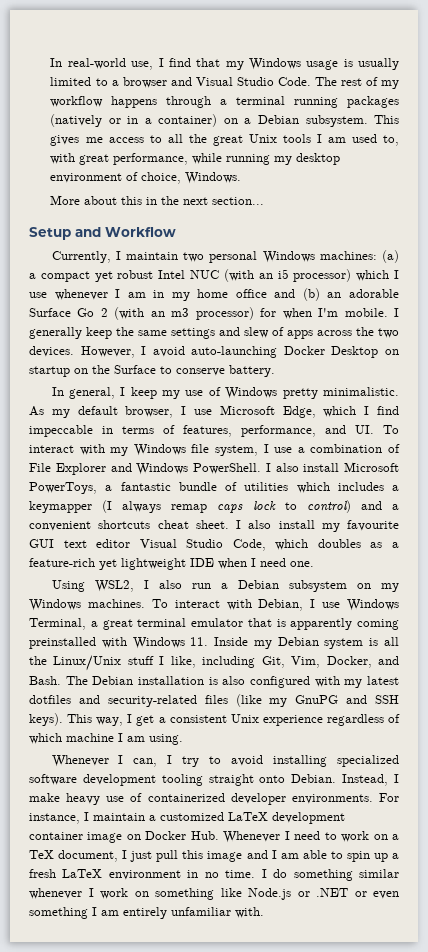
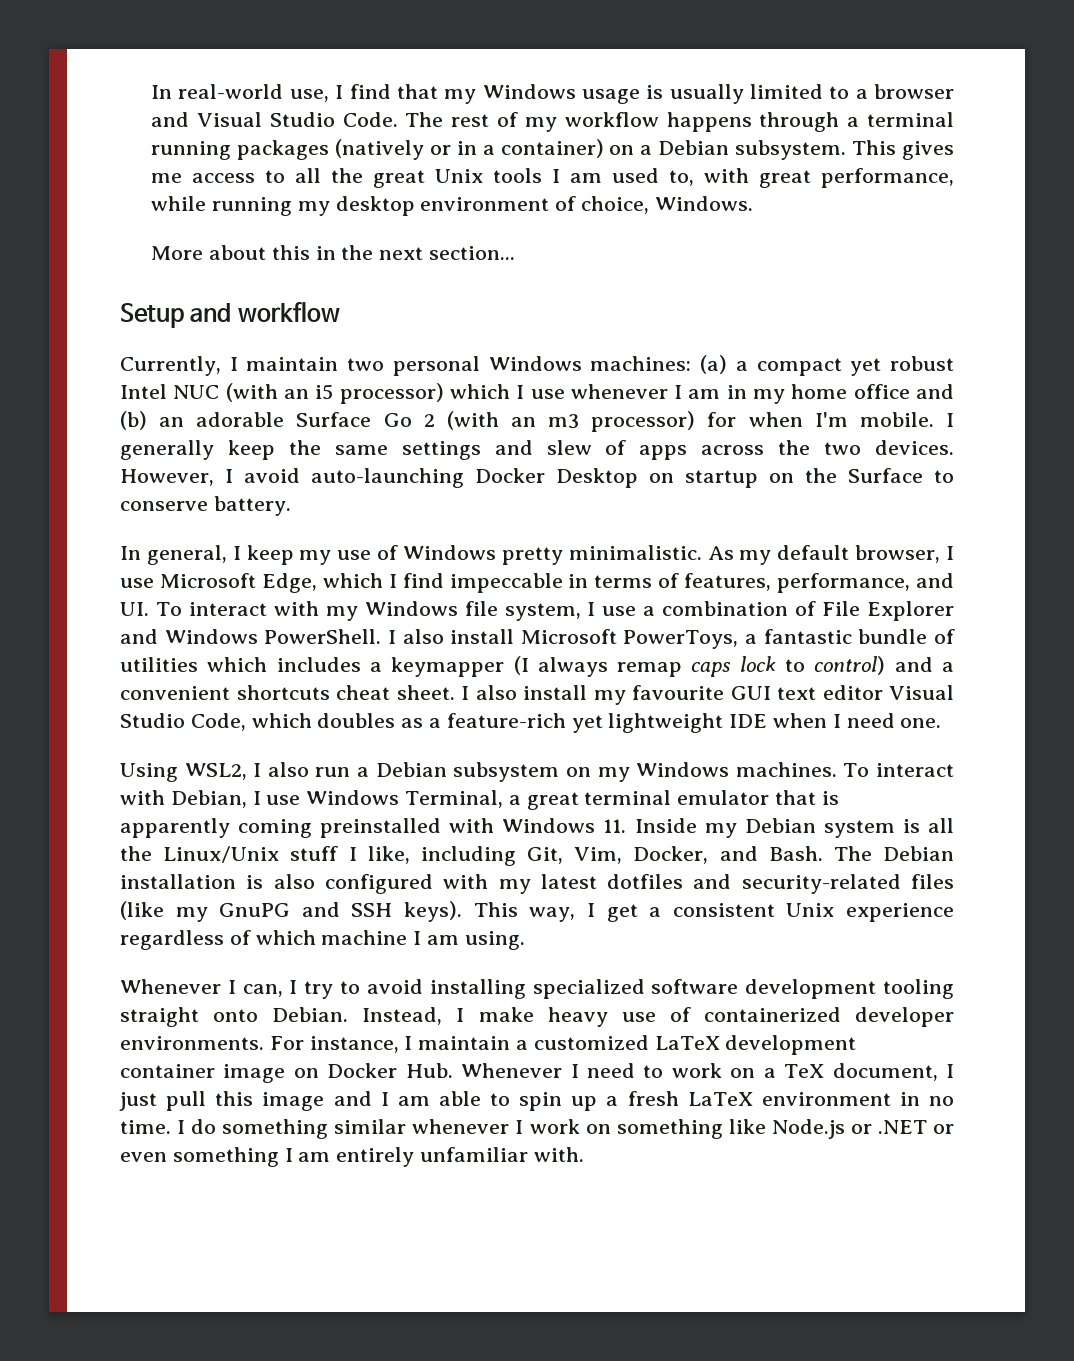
- Setup and Workflow
+ Setup and workflow

